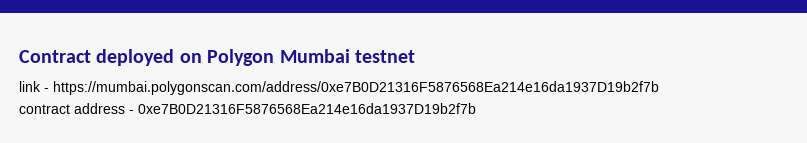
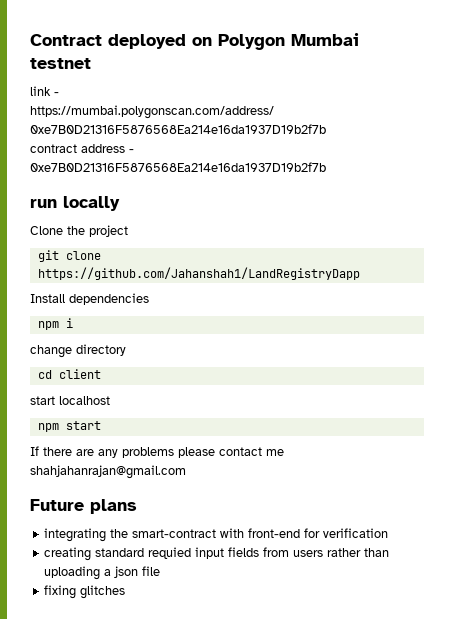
+ run locally
+ Clone the project
+ git clone https://github.com/Jahanshah1/LandRegistryDapp
+ Install dependencies
+ npm i
+ change directory
+ cd client
+ start localhost
+ npm start
+ If there are any problems please contact me shahjahanrajan@gmail.com
+ Future plans
+ integrating the smart-contract with front-end for verification
+ creating standard requied input fields from users rather than uploading a json file
+ fixing glitches

